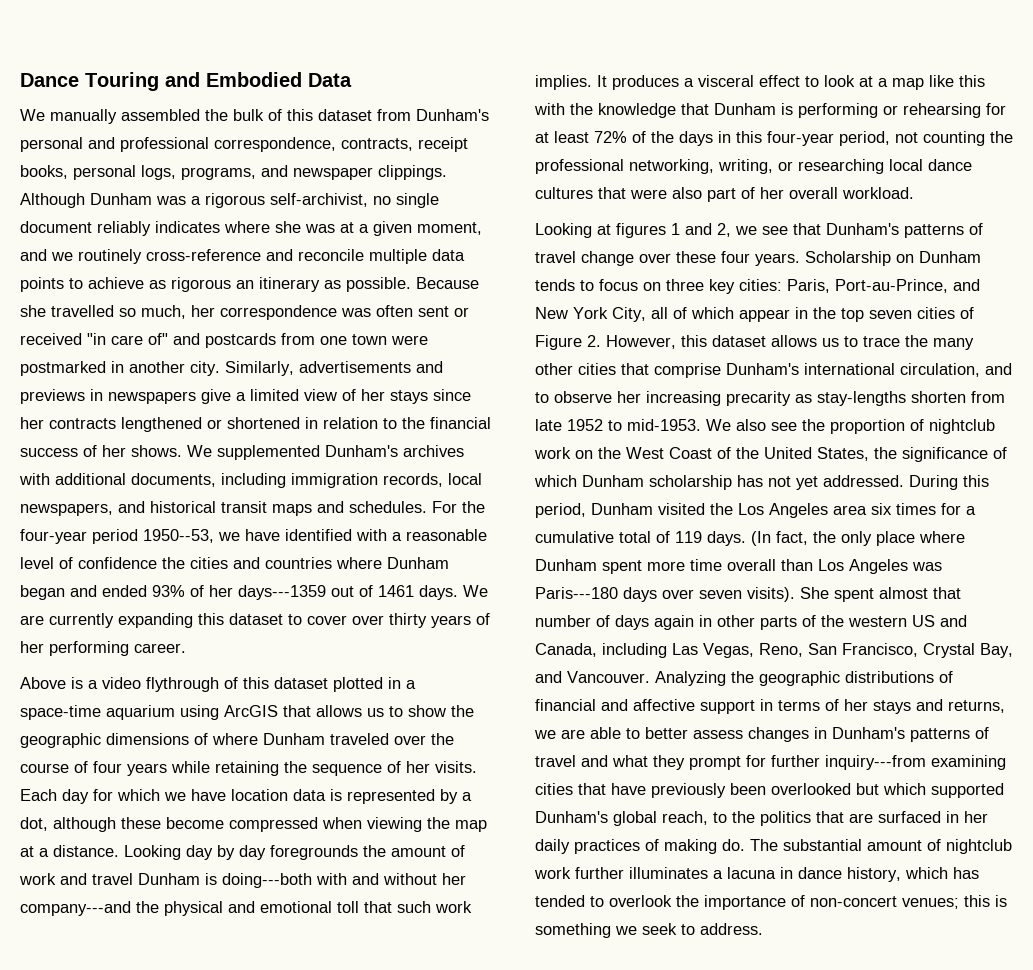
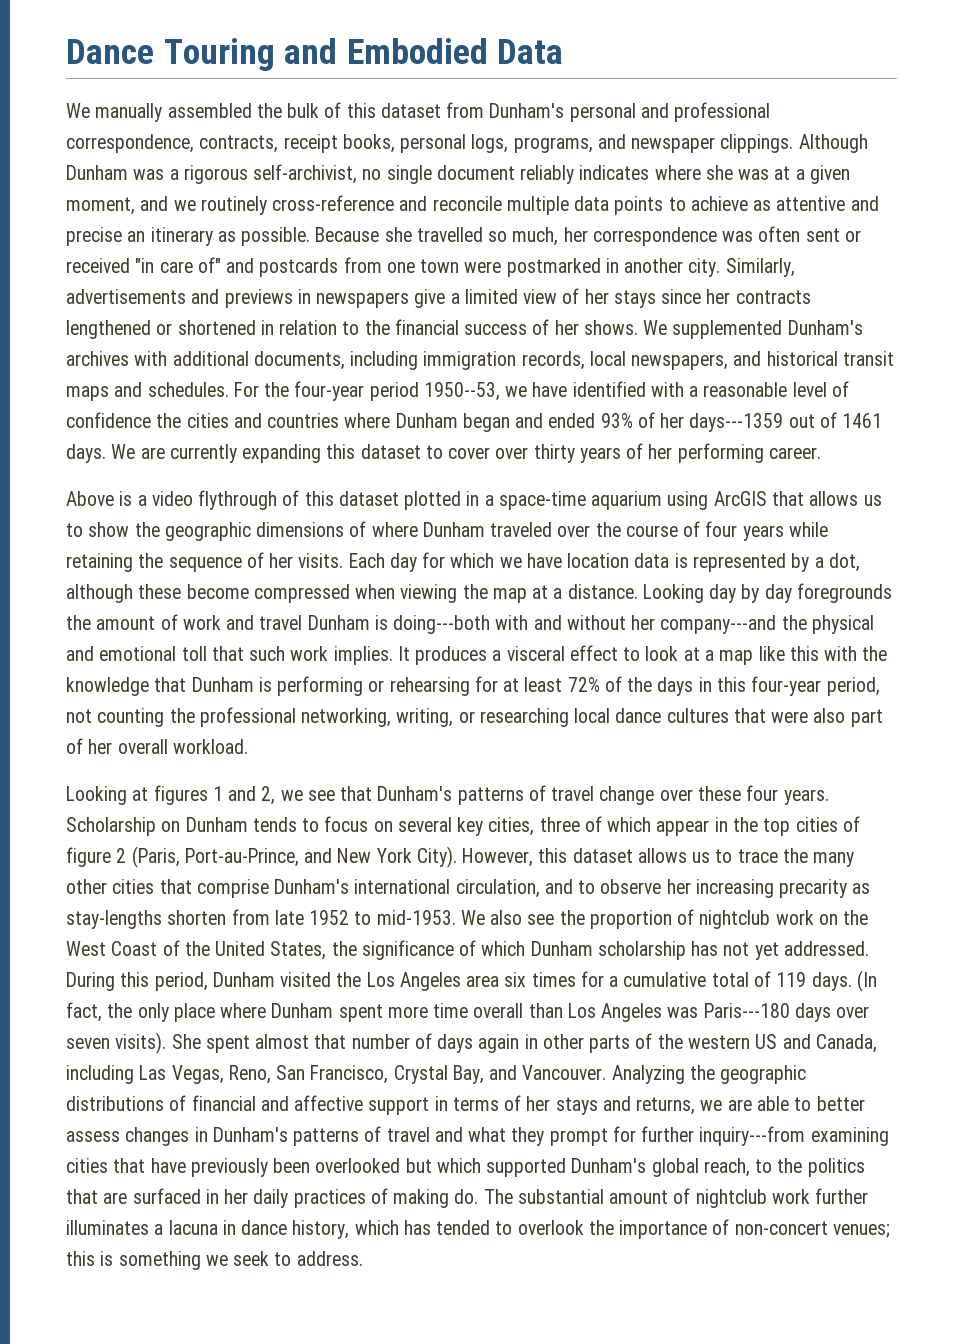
- Although Dunham was a rigorous self-archivist, no single document reliably indicates where she was at a given moment, and we routinely cross-reference and reconcile multiple data points to achieve as rigorous an itinerary as possible.
+ Although Dunham was a rigorous self-archivist, no single document reliably indicates where she was at a given moment, and we routinely cross-reference and reconcile multiple data points to achieve as attentive and precise an itinerary as possible.
- Scholarship on Dunham tends to focus on three key cities: Paris, Port-au-Prince, and New York City, all of which appear in the top seven cities of Figure 2. However, this dataset allows us to trace the many other cities that comprise Dunham's international circulation, and to observe her increasing precarity as stay-lengths shorten from late 1952 to mid-1953.
+ Scholarship on Dunham tends to focus on several key cities, three of which appear in the top cities of figure 2 (Paris, Port-au-Prince, and New York City). However, this dataset allows us to trace the many other cities that comprise Dunham's international circulation, and to observe her increasing precarity as stay-lengths shorten from late 1952 to mid-1953.

